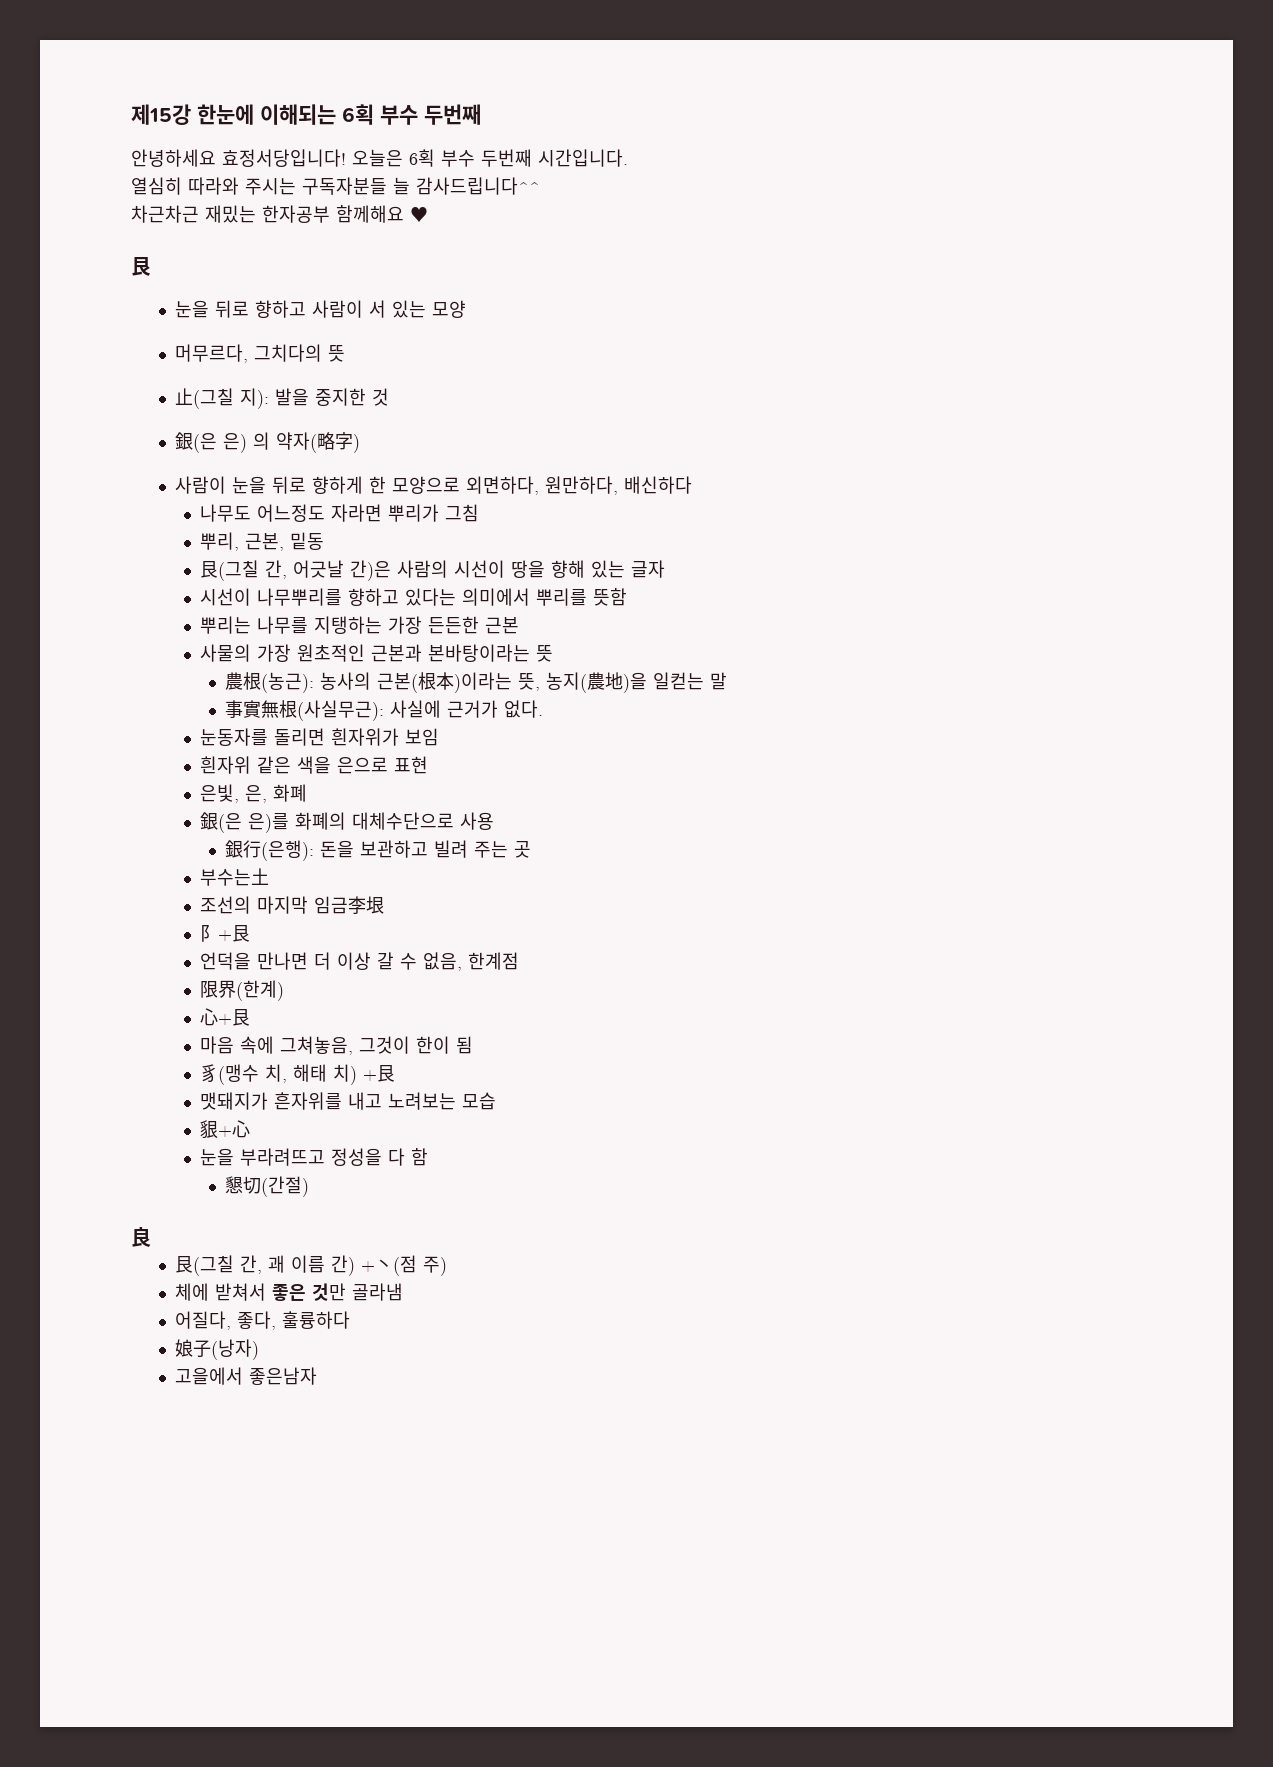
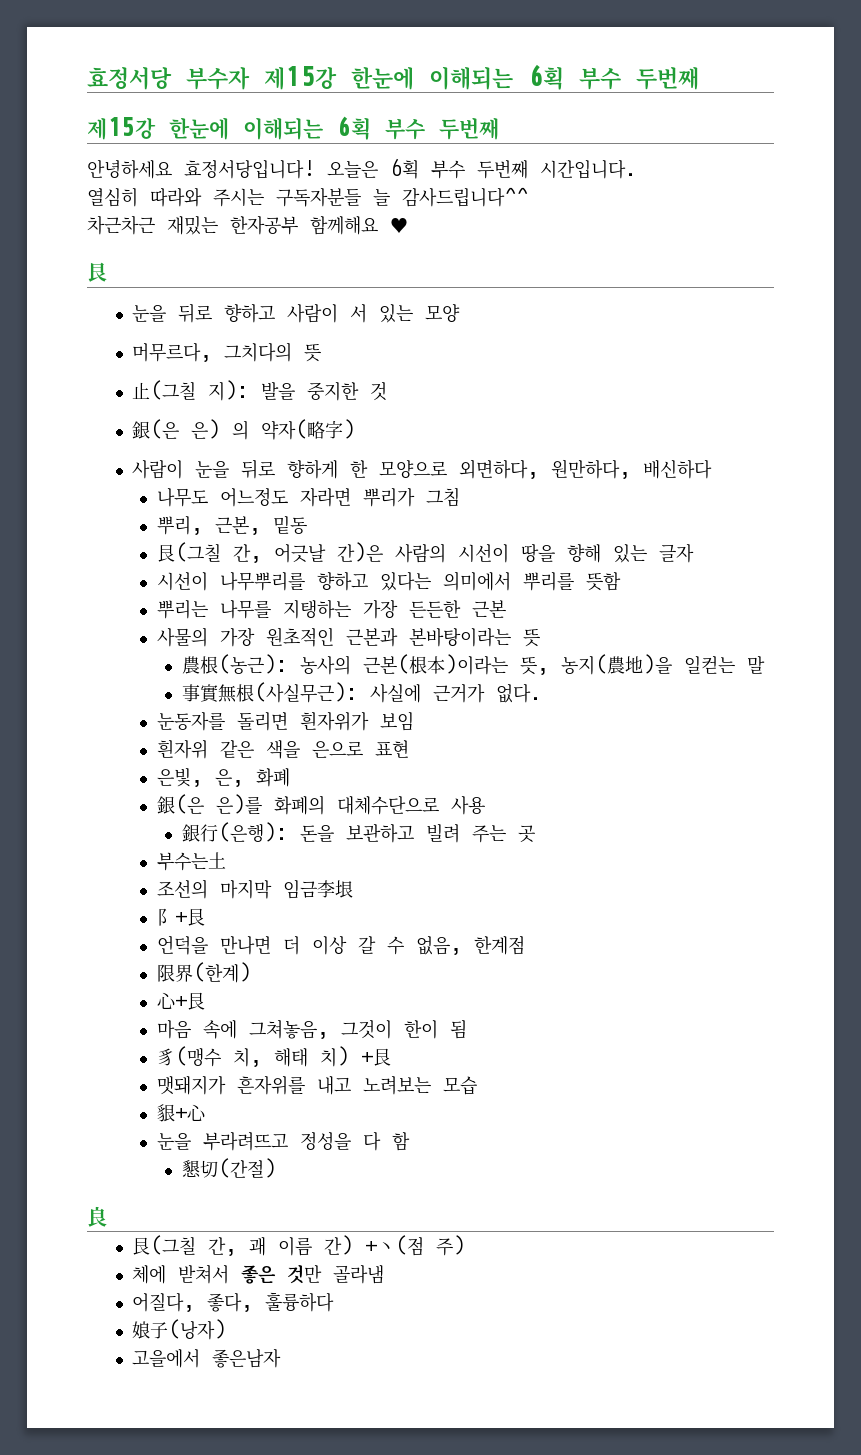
+ 효정서당 부수자 제15강 한눈에 이해되는 6획 부수 두번째

